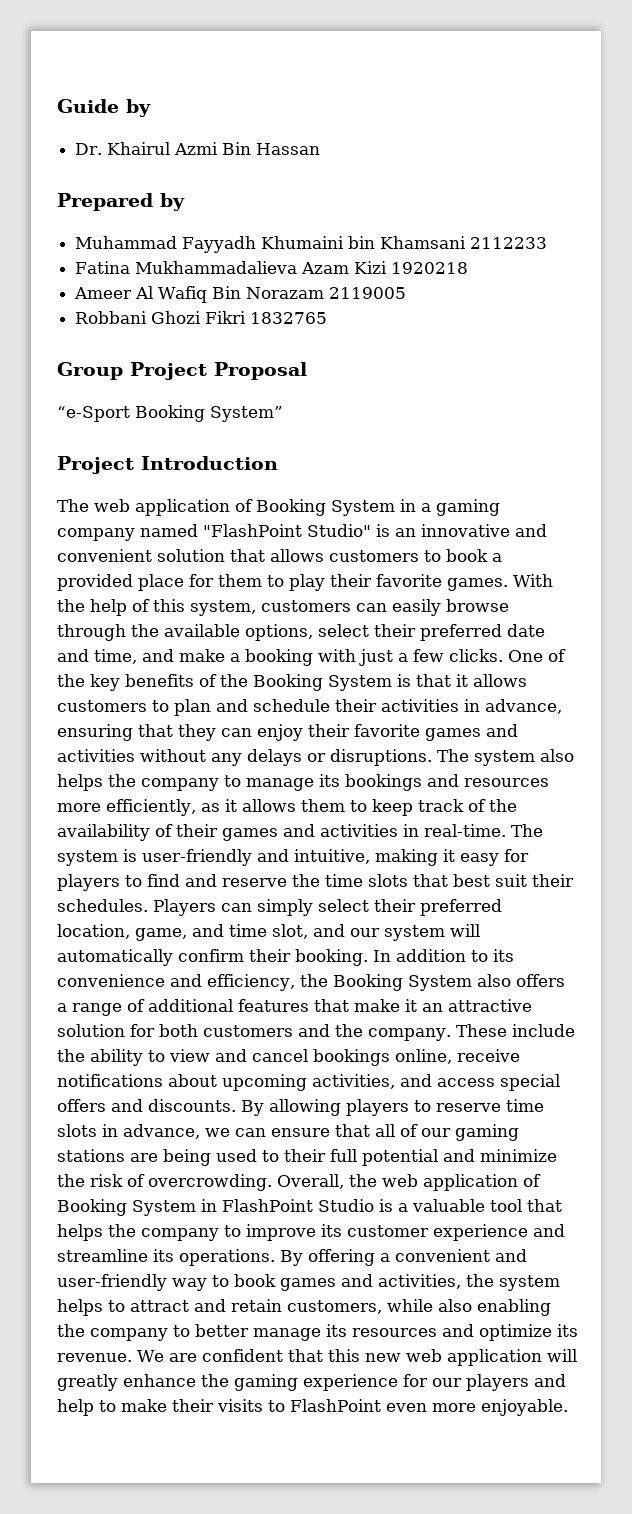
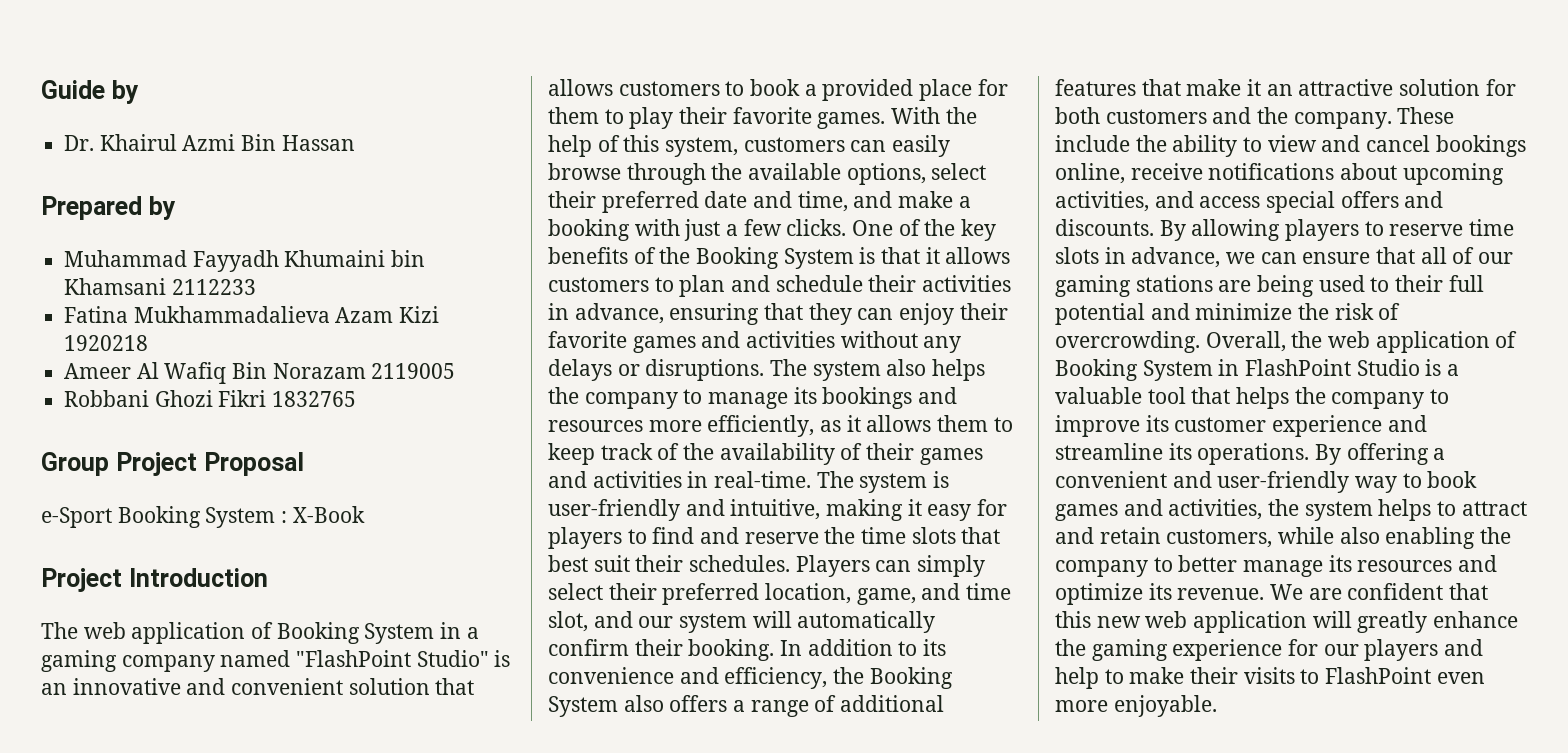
- “e-Sport Booking System”
+ e-Sport Booking System : X-Book

